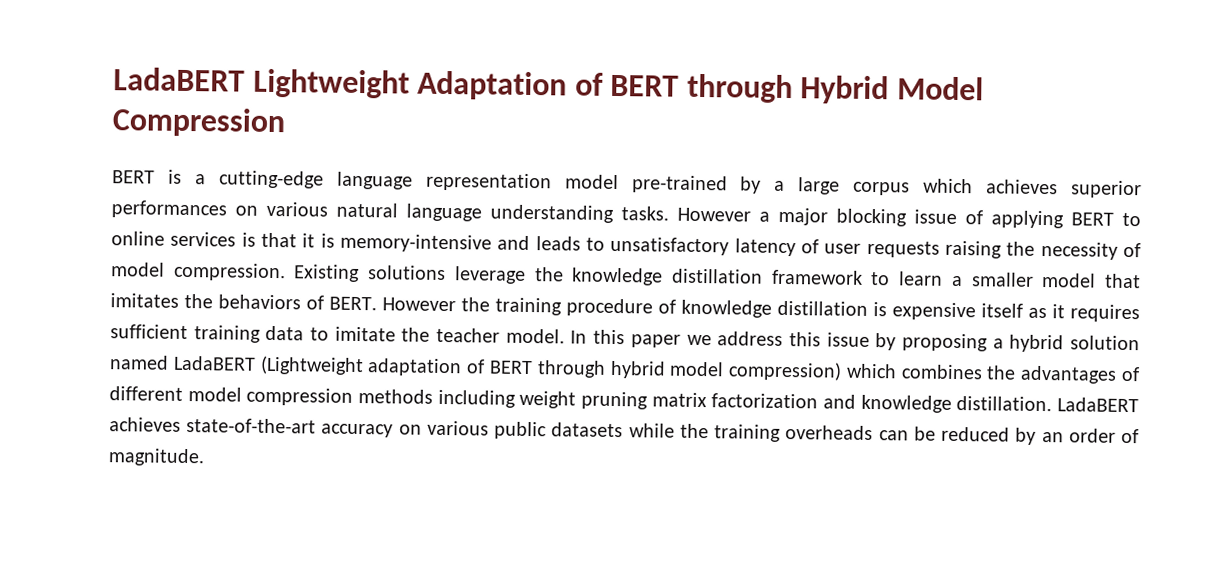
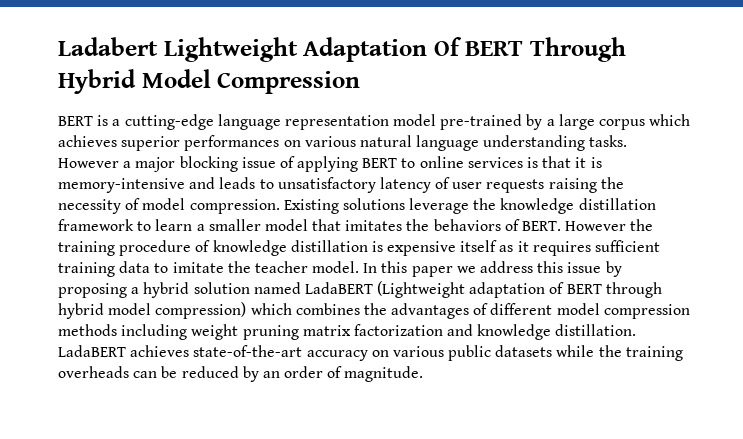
- LadaBERT Lightweight Adaptation of BERT through Hybrid Model Compression
+ Ladabert Lightweight Adaptation Of BERT Through Hybrid Model Compression

